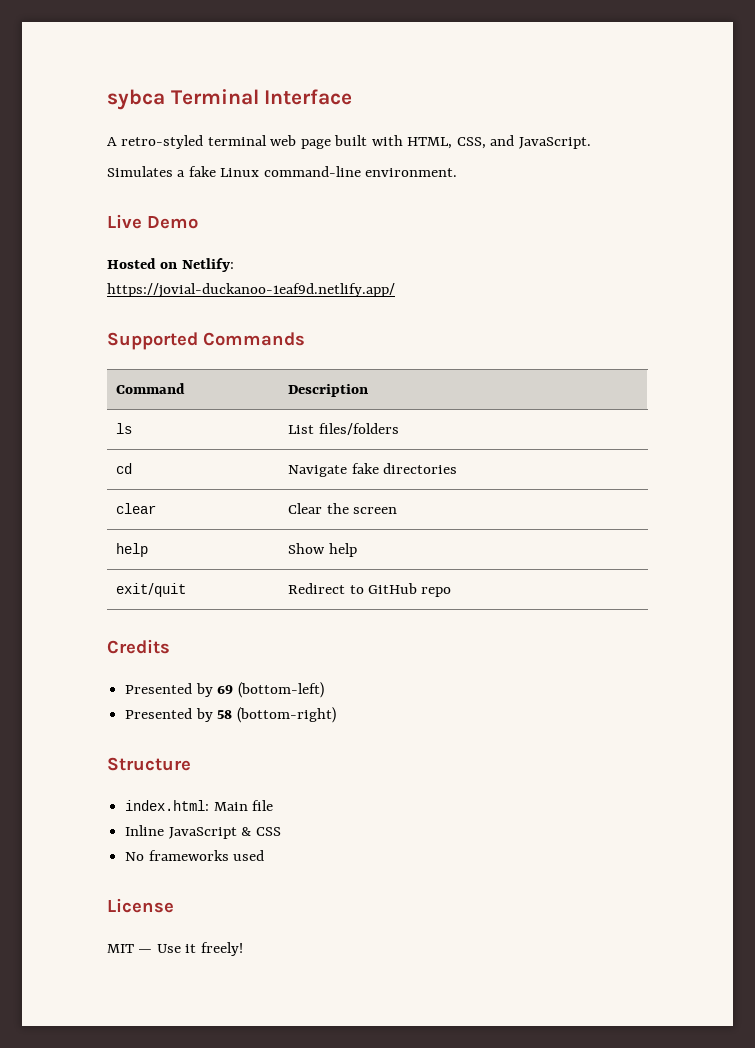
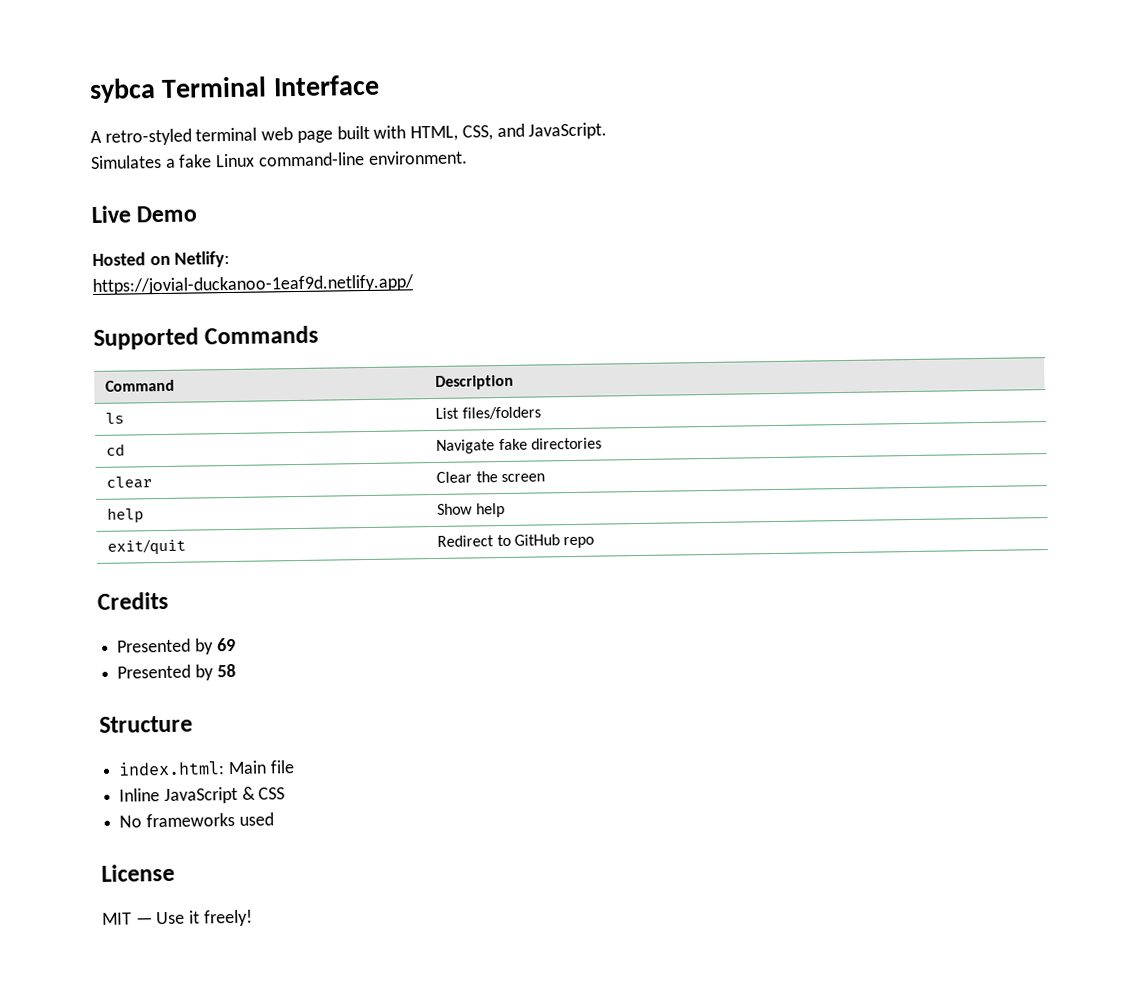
- Presented by 69 (bottom-left)
+ Presented by 69
- Presented by 58 (bottom-right)
+ Presented by 58

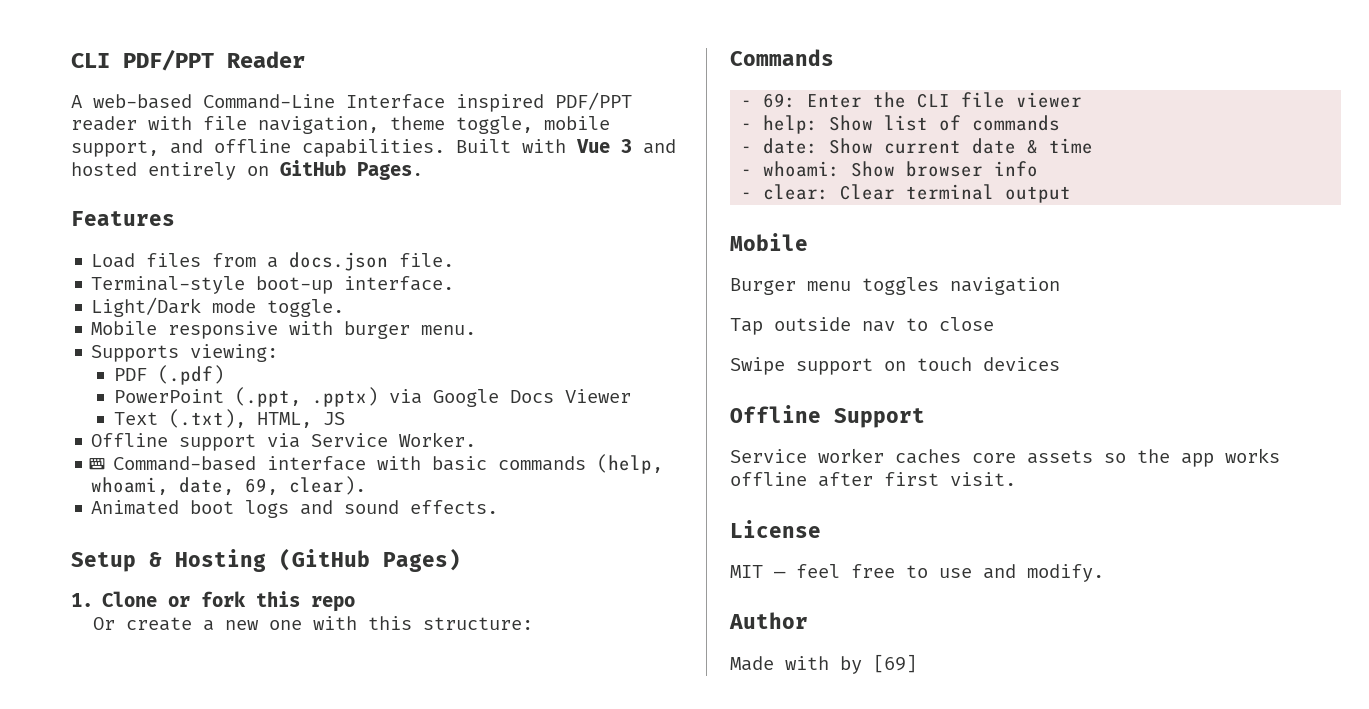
- sybca Terminal Interface
- A retro-styled terminal web page built with HTML, CSS, and JavaScript.
- Simulates a fake Linux command-line environment.
- Live Demo
- Hosted on Netlify:
- https://jovial-duckanoo-1eaf9d.netlify.app/
- Supported Commands
- Command | Description
- ls | List files/folders
- cd | Navigate fake directories
- clear | Clear the screen
- help | Show help
- exit/quit | Redirect to GitHub repo
- Credits
- Presented by 69
- Presented by 58
- Structure
- index.html: Main file
- Inline JavaScript & CSS
- No frameworks used
+ CLI PDF/PPT Reader
+ A web-based Command-Line Interface inspired PDF/PPT reader with file navigation, theme toggle, mobile support, and offline capabilities. Built with Vue 3 and hosted entirely on GitHub Pages.
+ Features
+ Load files from a docs.json file.
+ Terminal-style boot-up interface.
+ Light/Dark mode toggle.
+ Mobile responsive with burger menu.
+ Supports viewing:
+ PDF (.pdf)
+ PowerPoint (.ppt, .pptx) via Google Docs Viewer
+ Text (.txt), HTML, JS
+ Offline support via Service Worker.
+ ⌨ Command-based interface with basic commands (help, whoami, date, 69, clear).
+ Animated boot logs and sound effects.
+ Setup & Hosting (GitHub Pages)
+ 1. Clone or fork this repo
+ Or create a new one with this structure:
+ Commands
+ - 69: Enter the CLI file viewer
+ - help: Show list of commands
+ - date: Show current date & time
+ - whoami: Show browser info
+ - clear: Clear terminal output
+ Mobile
+ Burger menu toggles navigation
+ Tap outside nav to close
+ Swipe support on touch devices
+ Offline Support
+ Service worker caches core assets so the app works offline after first visit.
  License
- MIT — Use it freely!
+ MIT — feel free to use and modify.
+ Author
+ Made with by [69]

